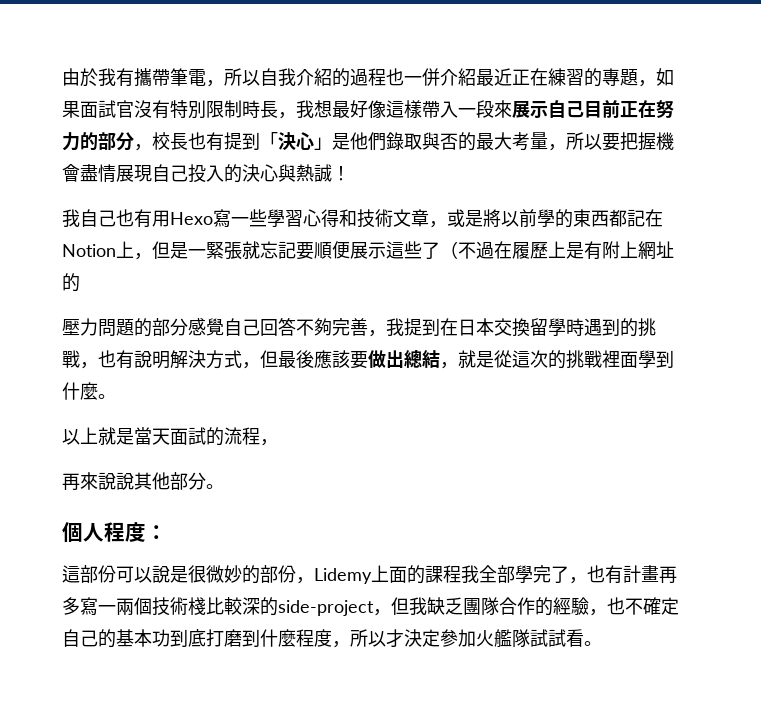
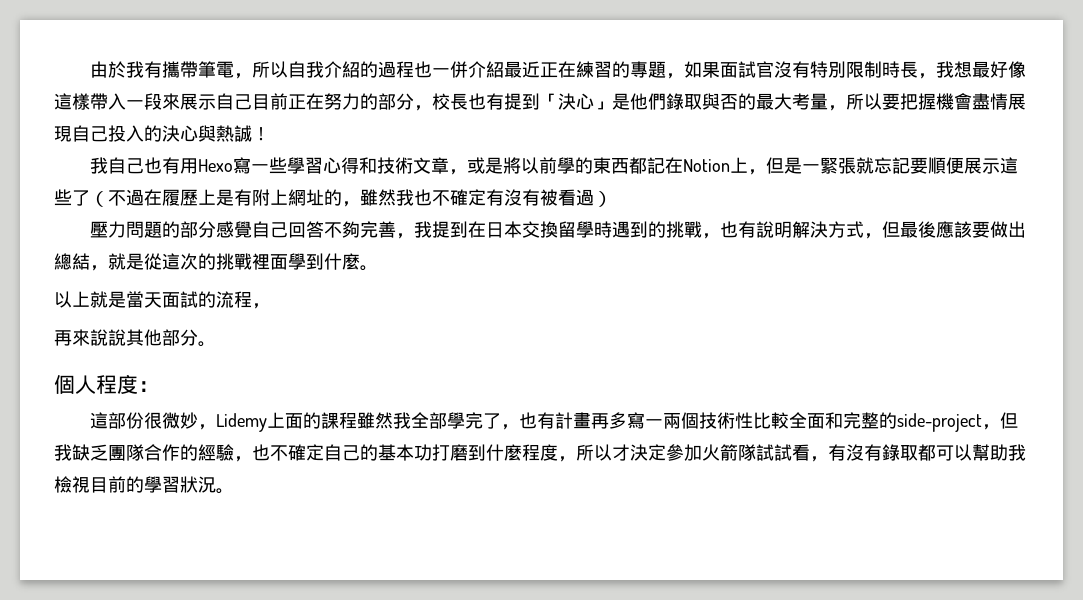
- 我自己也有用Hexo寫一些學習心得和技術文章，或是將以前學的東西都記在Notion上，但是一緊張就忘記要順便展示這些了（不過在履歷上是有附上網址的
+ 我自己也有用Hexo寫一些學習心得和技術文章，或是將以前學的東西都記在Notion上，但是一緊張就忘記要順便展示這些了（不過在履歷上是有附上網址的，雖然我也不確定有沒有被看過）
- 這部份可以說是很微妙的部份，Lidemy上面的課程我全部學完了，也有計畫再多寫一兩個技術棧比較深的side-project，但我缺乏團隊合作的經驗，也不確定自己的基本功到底打磨到什麼程度，所以才決定參加火艦隊試試看。
+ 這部份很微妙，Lidemy上面的課程雖然我全部學完了，也有計畫再多寫一兩個技術性比較全面和完整的side-project，但我缺乏團隊合作的經驗，也不確定自己的基本功打磨到什麼程度，所以才決定參加火箭隊試試看，有沒有錄取都可以幫助我檢視目前的學習狀況。

